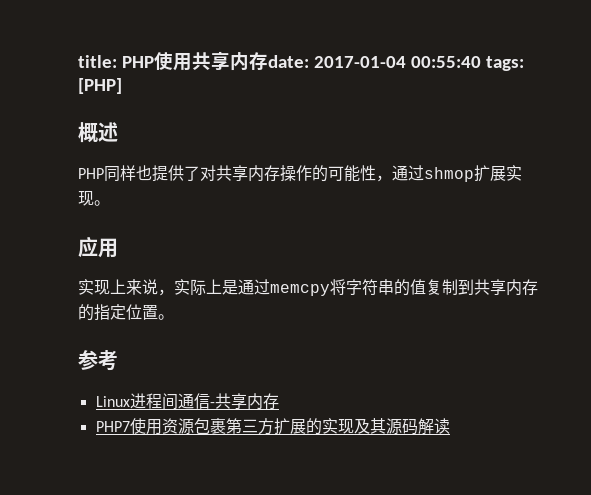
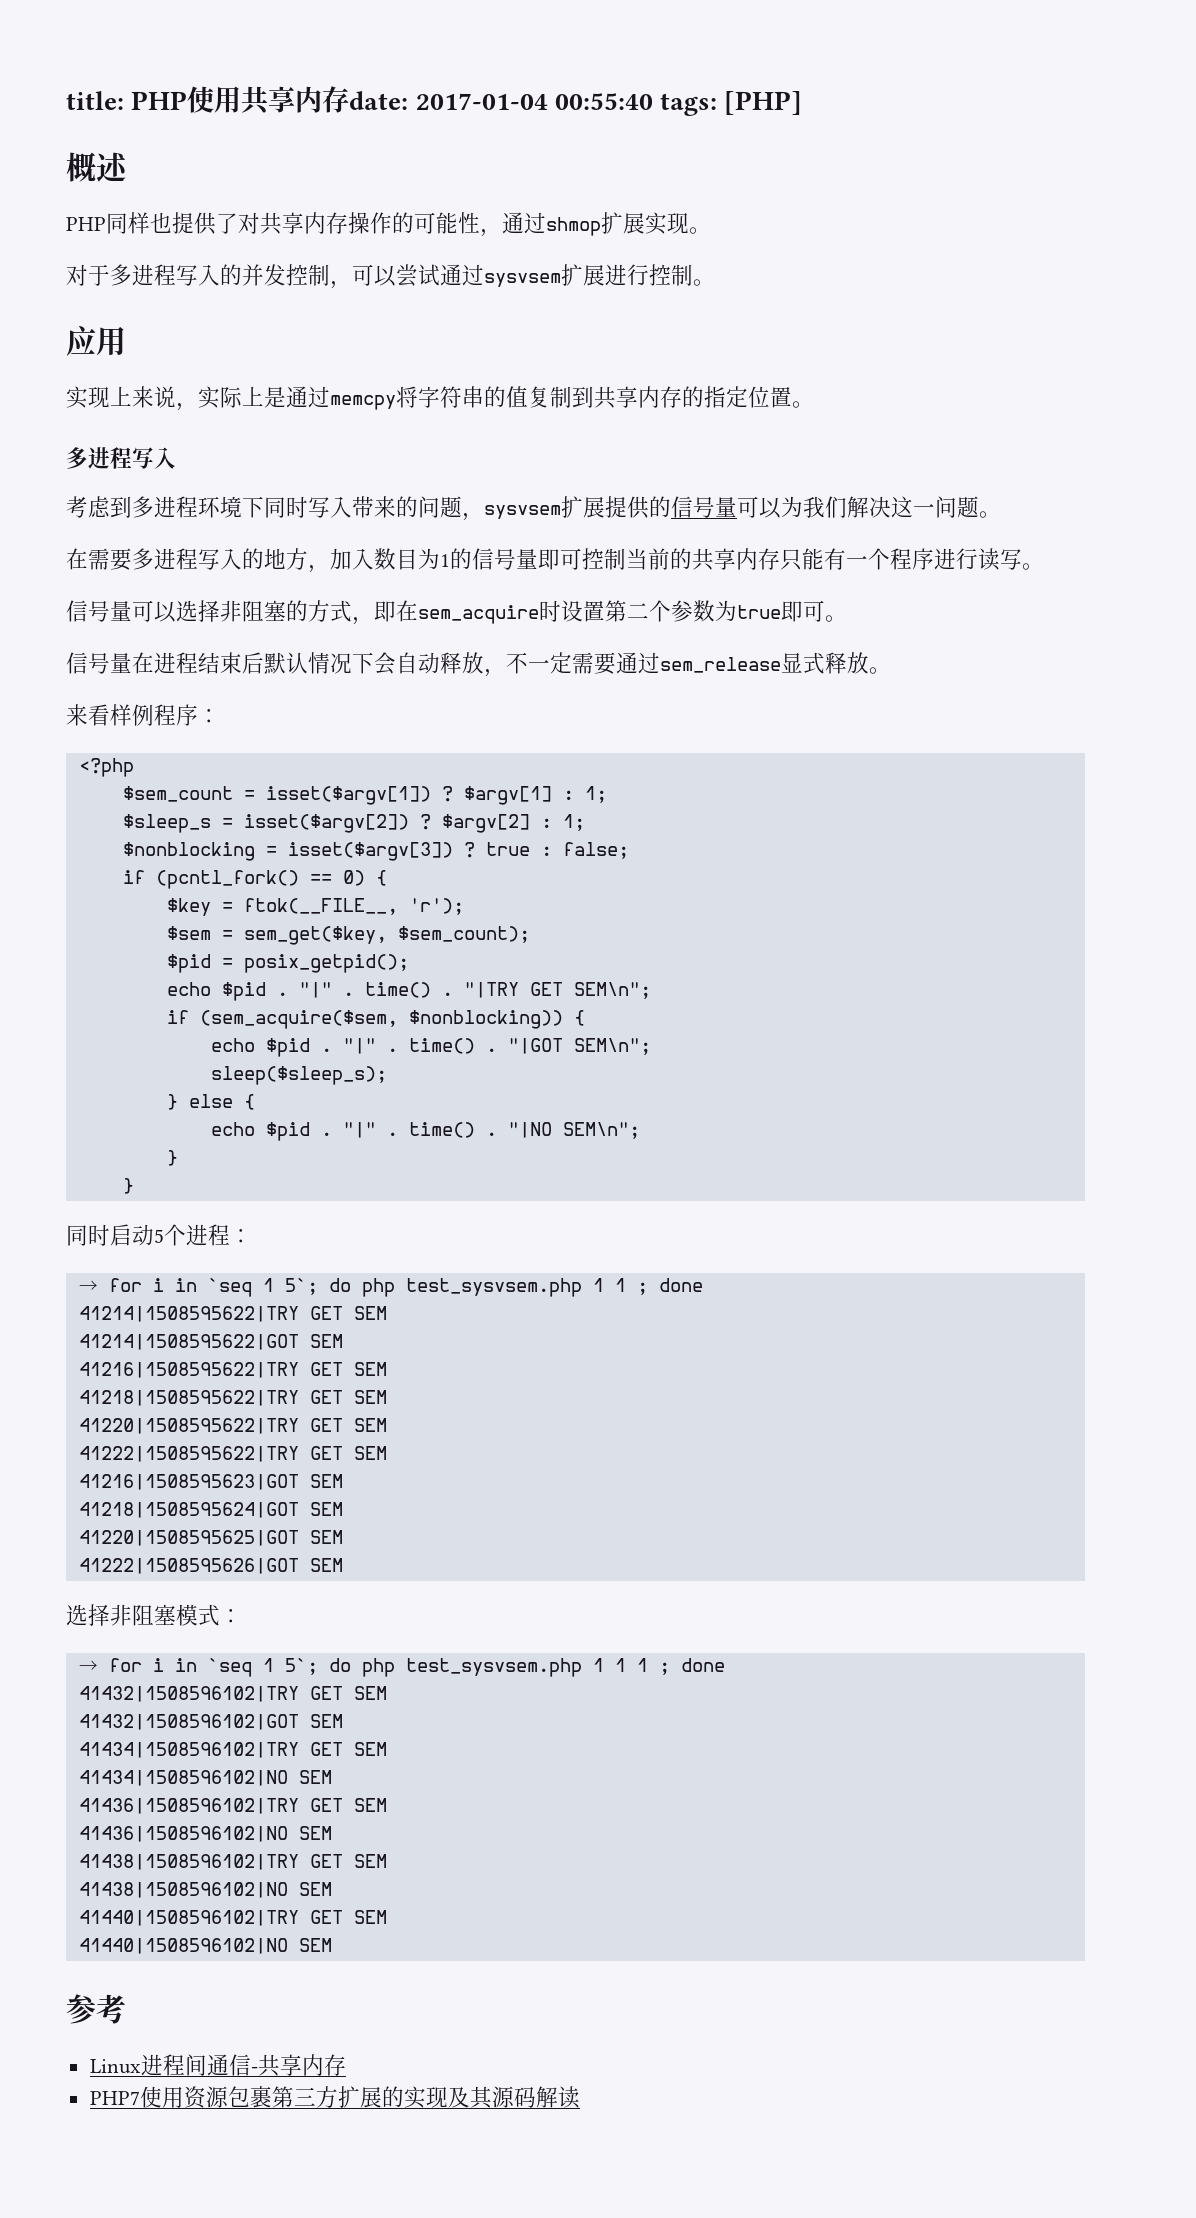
+ 对于多进程写入的并发控制，可以尝试通过sysvsem扩展进行控制。
  实现上来说，实际上是通过memcpy将字符串的值复制到共享内存的指定位置。
+ 多进程写入
+ 考虑到多进程环境下同时写入带来的问题，sysvsem扩展提供的信号量可以为我们解决这一问题。
+ 在需要多进程写入的地方，加入数目为1的信号量即可控制当前的共享内存只能有一个程序进行读写。
+ 信号量可以选择非阻塞的方式，即在sem_acquire时设置第二个参数为true即可。
+ 信号量在进程结束后默认情况下会自动释放，不一定需要通过sem_release显式释放。
+ 来看样例程序：
+ <?php
+ $sem_count = isset($argv[1]) ? $argv[1] : 1;
+ $sleep_s = isset($argv[2]) ? $argv[2] : 1;
+ $nonblocking = isset($argv[3]) ? true : false;
+ if (pcntl_fork() == 0) {
+ $key = ftok(__FILE__, 'r');
+ $sem = sem_get($key, $sem_count);
+ $pid = posix_getpid();
+ echo $pid . "|" . time() . "|TRY GET SEM\n";
+ if (sem_acquire($sem, $nonblocking)) {
+ echo $pid . "|" . time() . "|GOT SEM\n";
+ sleep($sleep_s);
+ } else {
+ echo $pid . "|" . time() . "|NO SEM\n";
+ }
+ }
+ 同时启动5个进程：
+ → for i in `seq 1 5`; do php test_sysvsem.php 1 1 ; done
+ 41214|1508595622|TRY GET SEM
+ 41214|1508595622|GOT SEM
+ 41216|1508595622|TRY GET SEM
+ 41218|1508595622|TRY GET SEM
+ 41220|1508595622|TRY GET SEM
+ 41222|1508595622|TRY GET SEM
+ 41216|1508595623|GOT SEM
+ 41218|1508595624|GOT SEM
+ 41220|1508595625|GOT SEM
+ 41222|1508595626|GOT SEM
+ 选择非阻塞模式：
+ → for i in `seq 1 5`; do php test_sysvsem.php 1 1 1 ; done
+ 41432|1508596102|TRY GET SEM
+ 41432|1508596102|GOT SEM
+ 41434|1508596102|TRY GET SEM
+ 41434|1508596102|NO SEM
+ 41436|1508596102|TRY GET SEM
+ 41436|1508596102|NO SEM
+ 41438|1508596102|TRY GET SEM
+ 41438|1508596102|NO SEM
+ 41440|1508596102|TRY GET SEM
+ 41440|1508596102|NO SEM

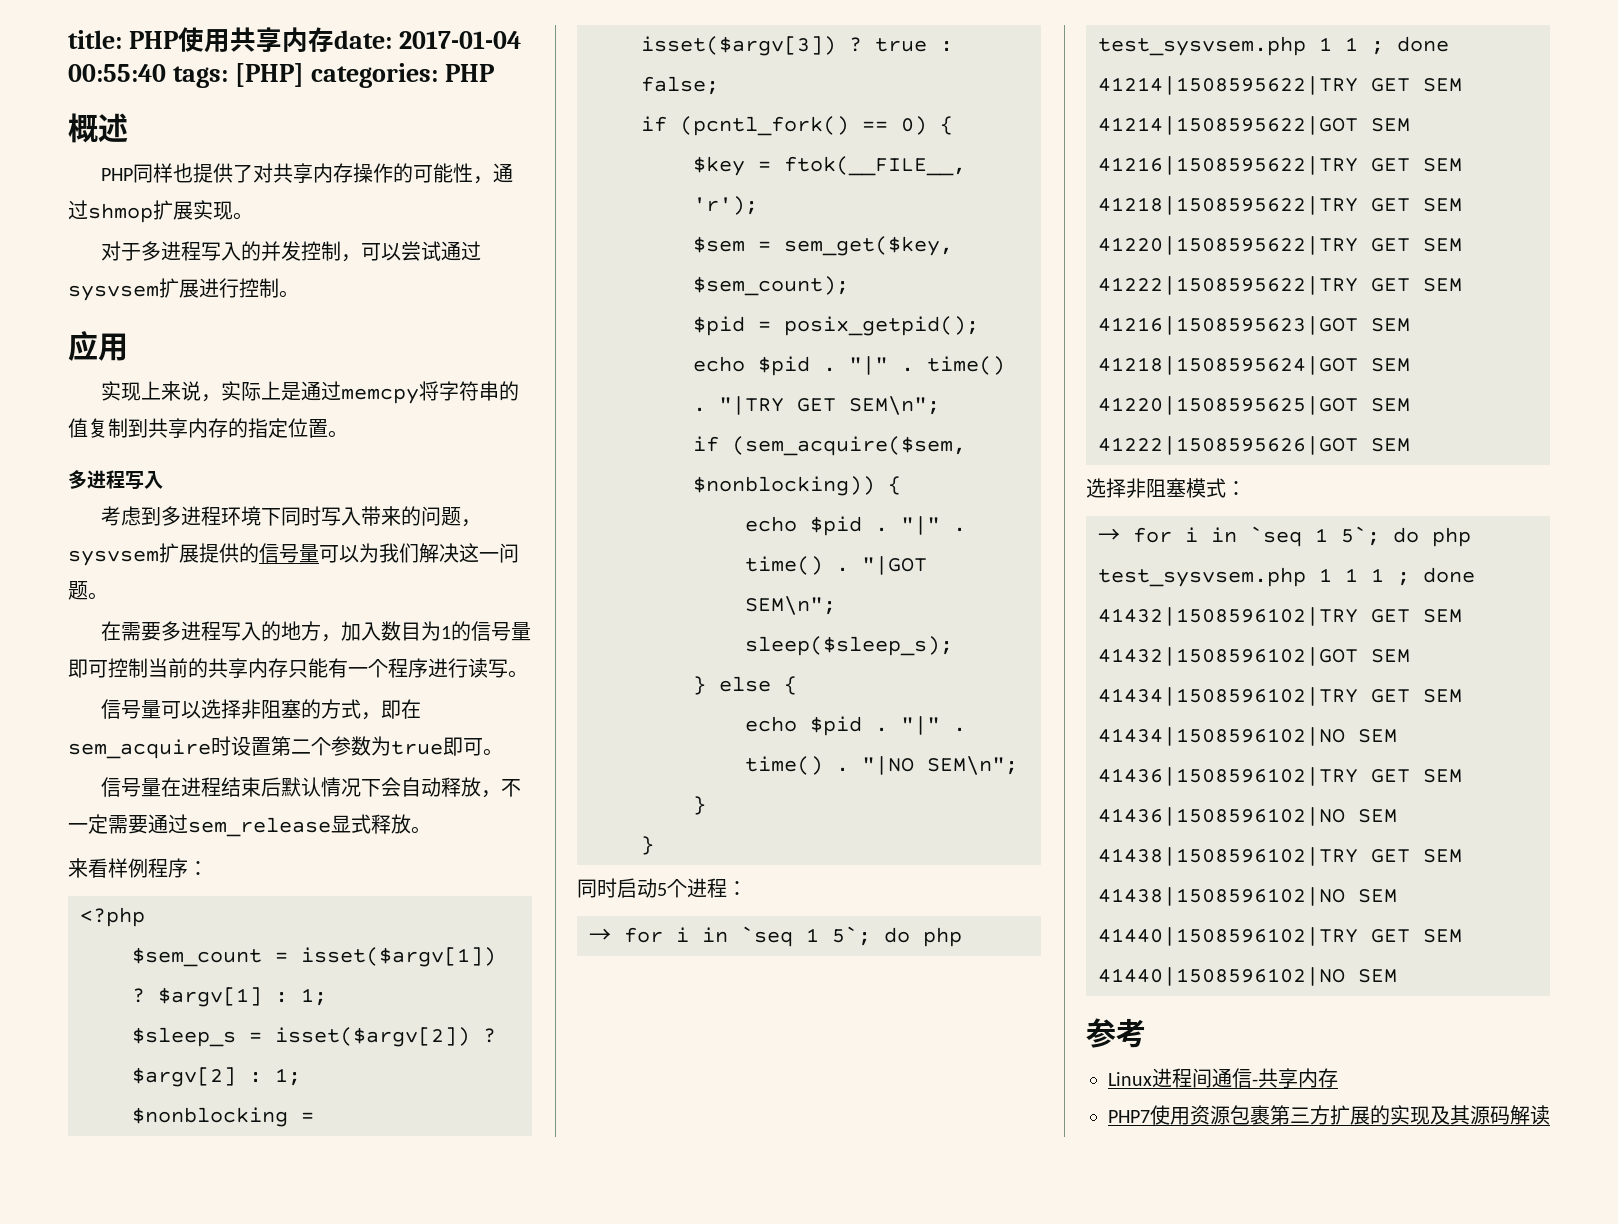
- title: PHP使用共享内存date: 2017-01-04 00:55:40 tags: [PHP]
+ title: PHP使用共享内存date: 2017-01-04 00:55:40 tags: [PHP] categories: PHP

